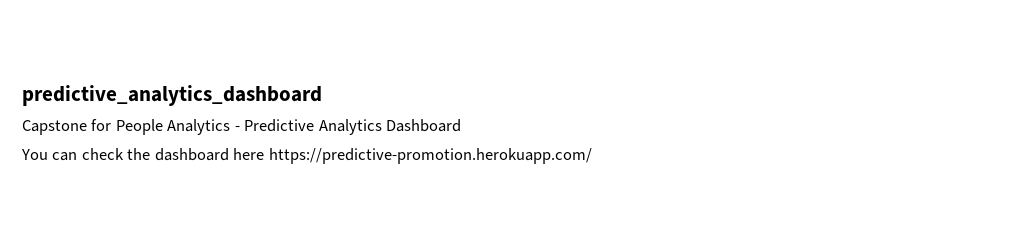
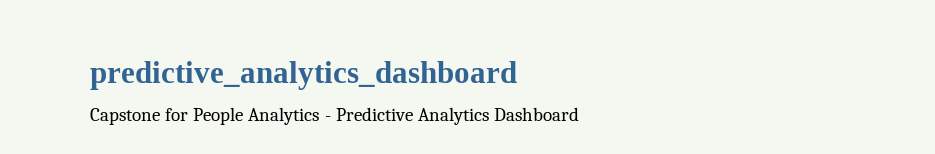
- You can check the dashboard here https://predictive-promotion.herokuapp.com/

